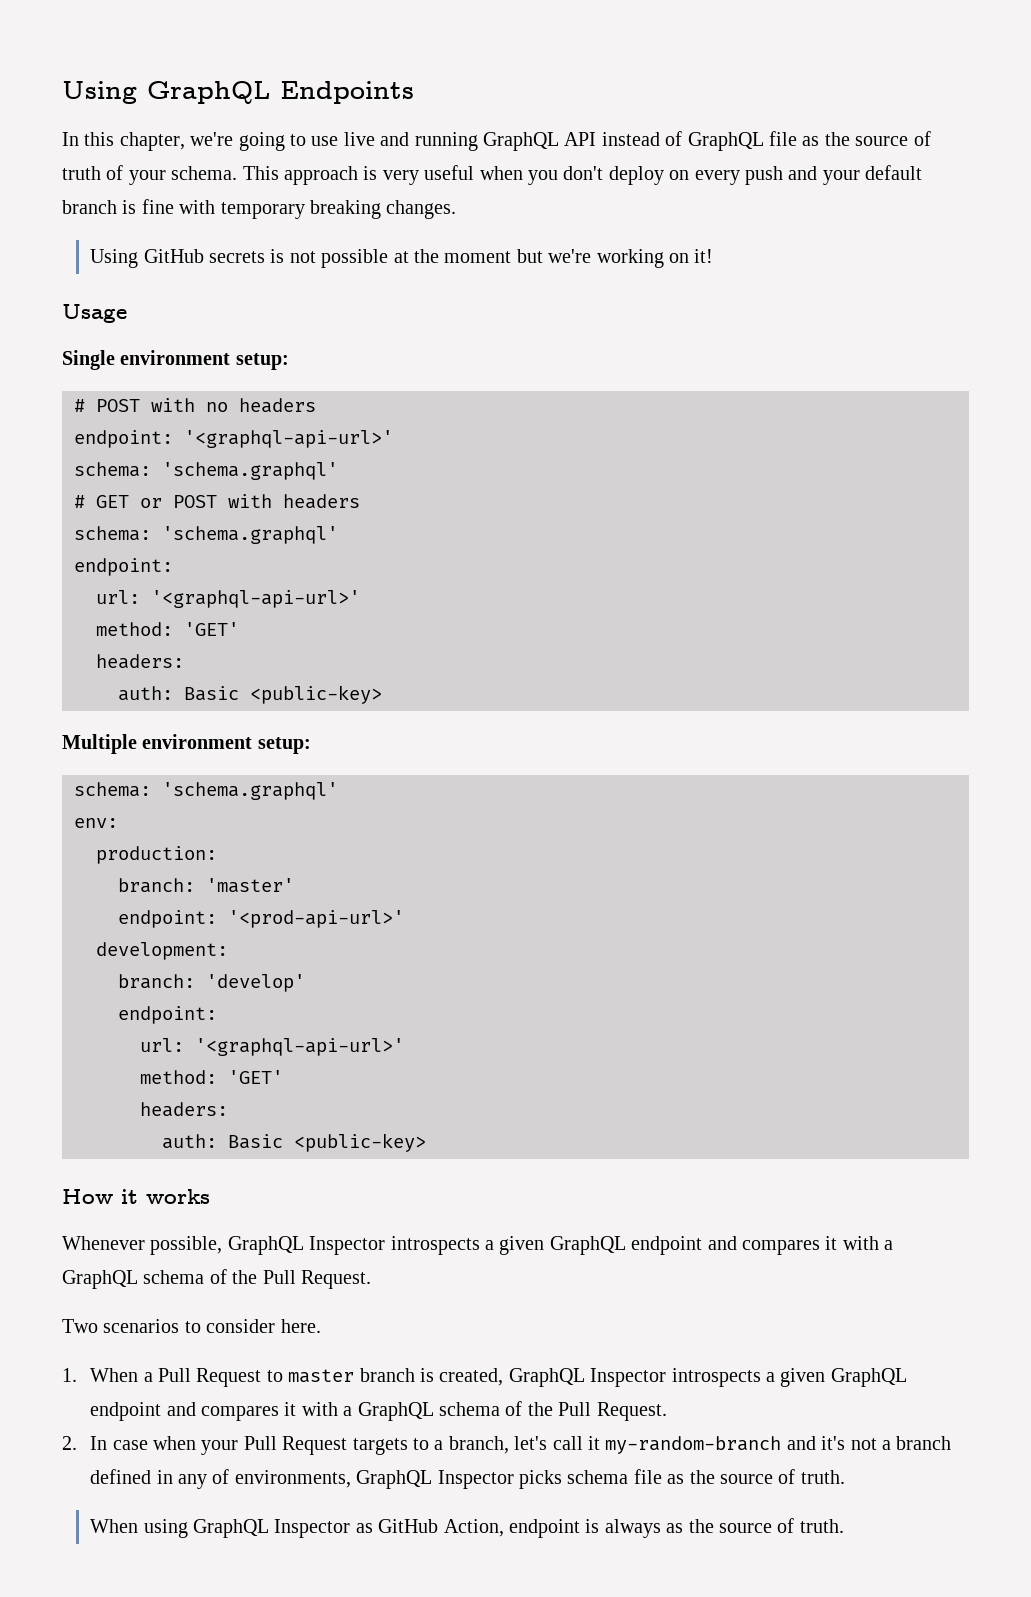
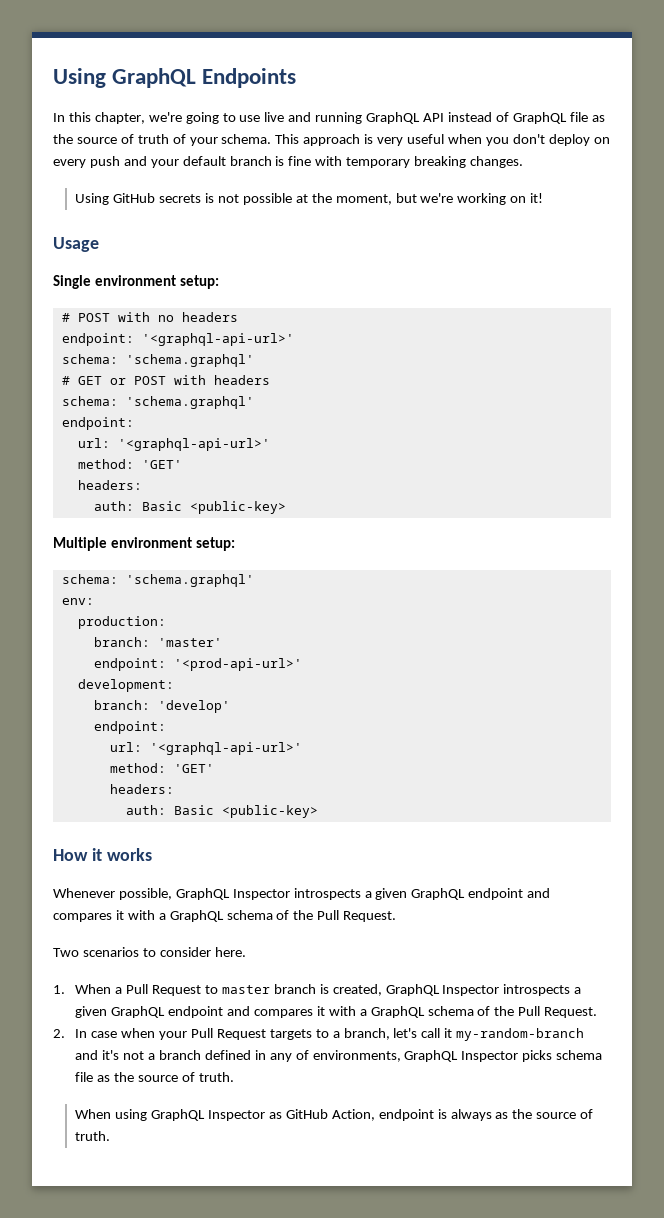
- Using GitHub secrets is not possible at the moment but we're working on it!
+ Using GitHub secrets is not possible at the moment, but we're working on it!

